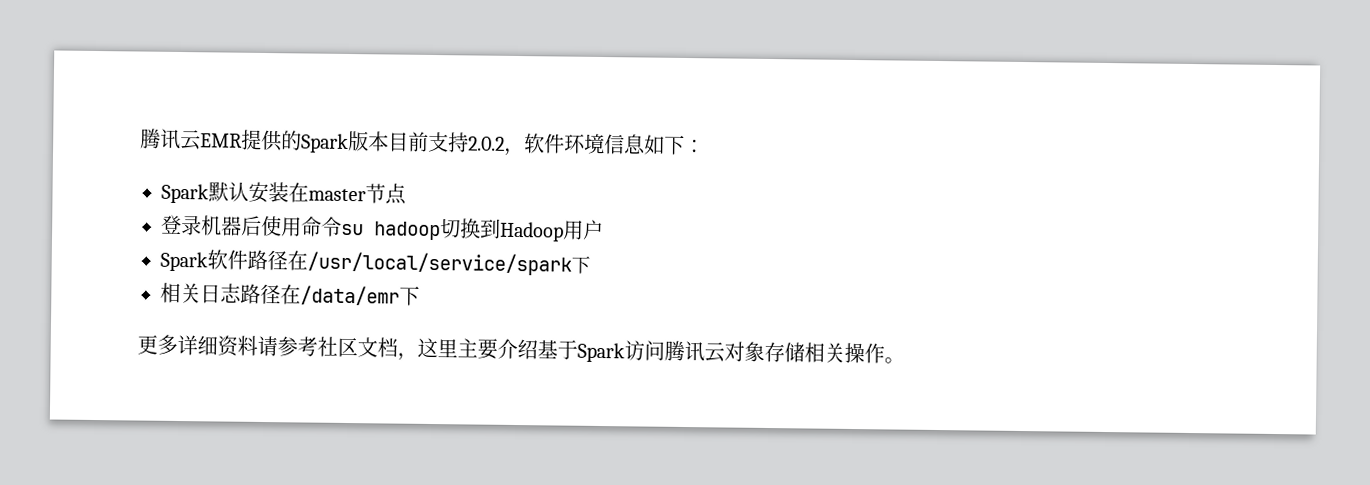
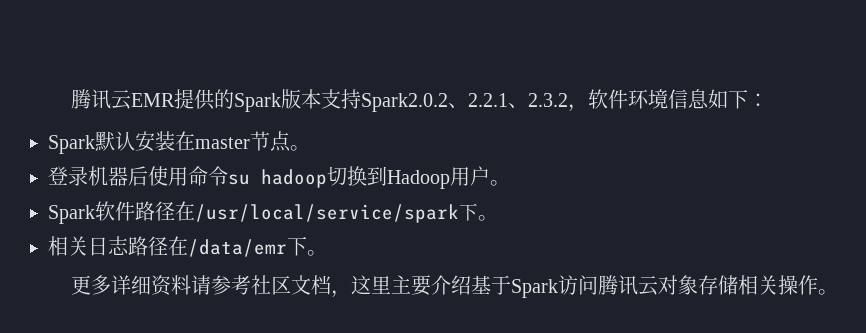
- 腾讯云EMR提供的Spark版本目前支持2.0.2，软件环境信息如下：
+ 腾讯云EMR提供的Spark版本支持Spark2.0.2、2.2.1、2.3.2，软件环境信息如下：
- Spark默认安装在master节点
+ Spark默认安装在master节点。
- 登录机器后使用命令su hadoop切换到Hadoop用户
+ 登录机器后使用命令su hadoop切换到Hadoop用户。
- Spark软件路径在/usr/local/service/spark下
+ Spark软件路径在/usr/local/service/spark下。
- 相关日志路径在/data/emr下
+ 相关日志路径在/data/emr下。

